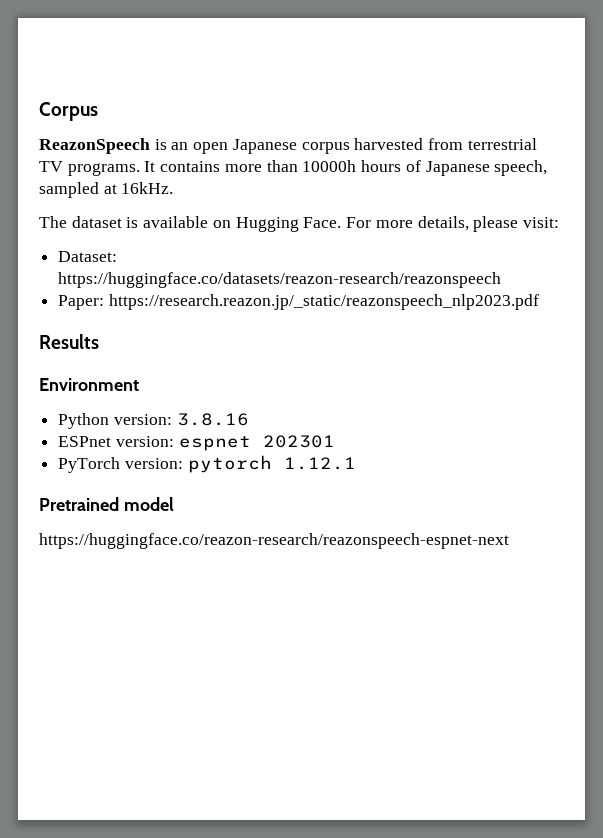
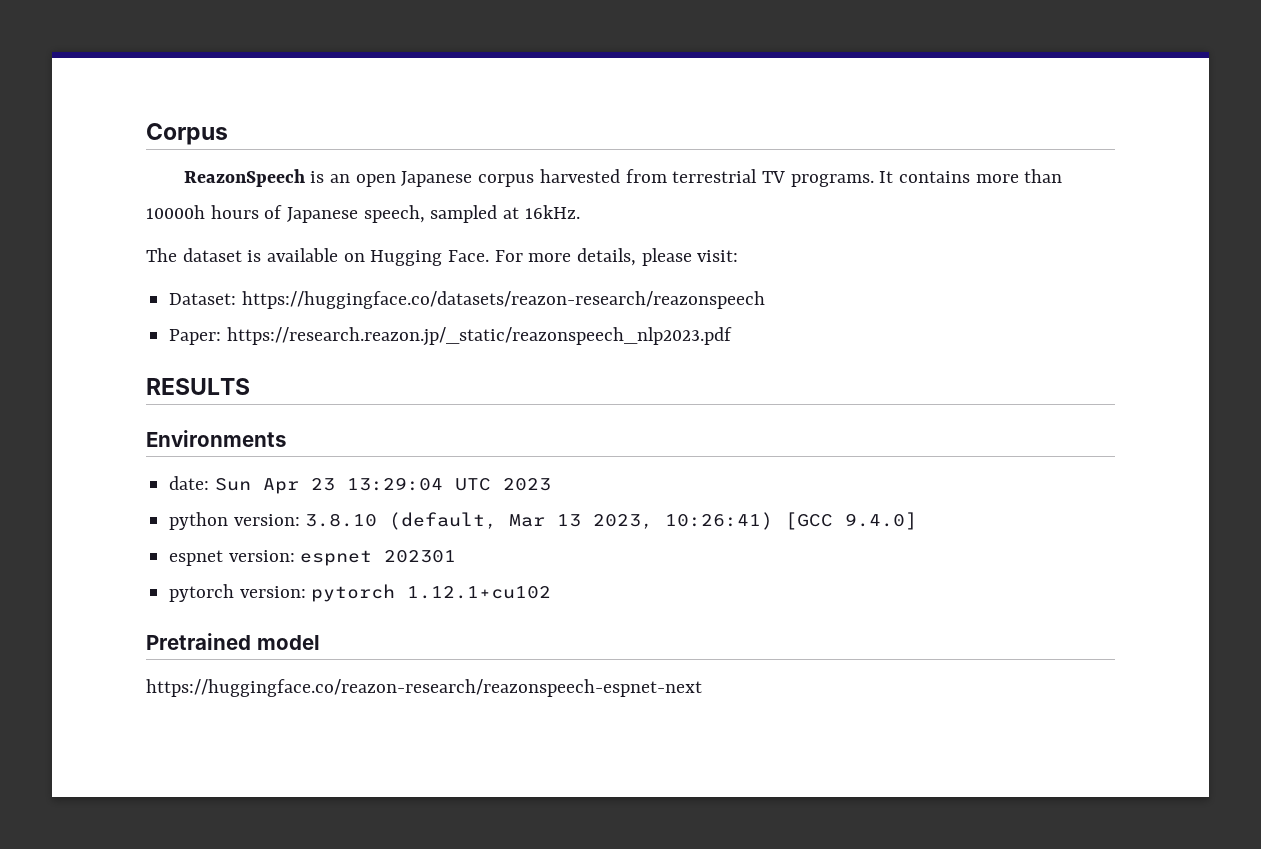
- Results
- Environment
- Python version: 3.8.16
- ESPnet version: espnet 202301
+ RESULTS
+ Environments
+ date: Sun Apr 23 13:29:04 UTC 2023
+ python version: 3.8.10 (default, Mar 13 2023, 10:26:41) [GCC 9.4.0]
+ espnet version: espnet 202301
- PyTorch version: pytorch 1.12.1
+ pytorch version: pytorch 1.12.1+cu102

